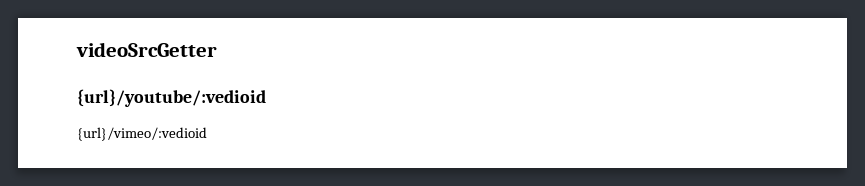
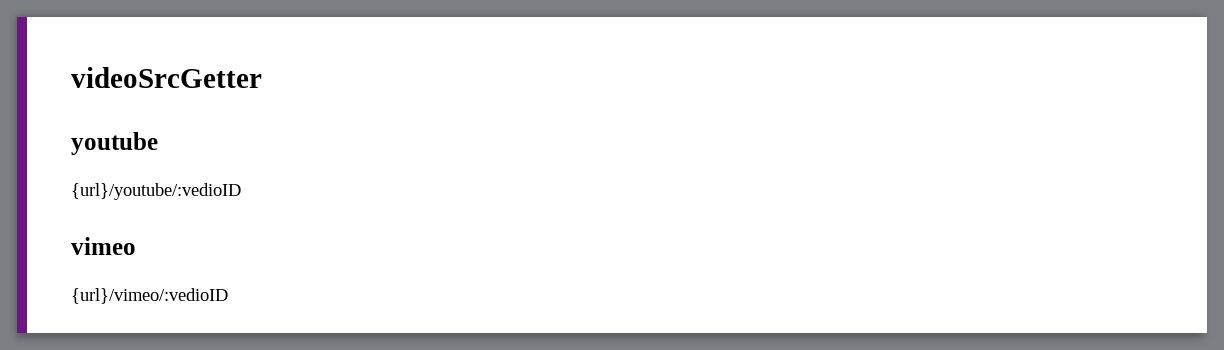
- {url}/youtube/:vedioid
- {url}/vimeo/:vedioid
+ youtube
+ {url}/youtube/:vedioID
+ vimeo
+ {url}/vimeo/:vedioID

